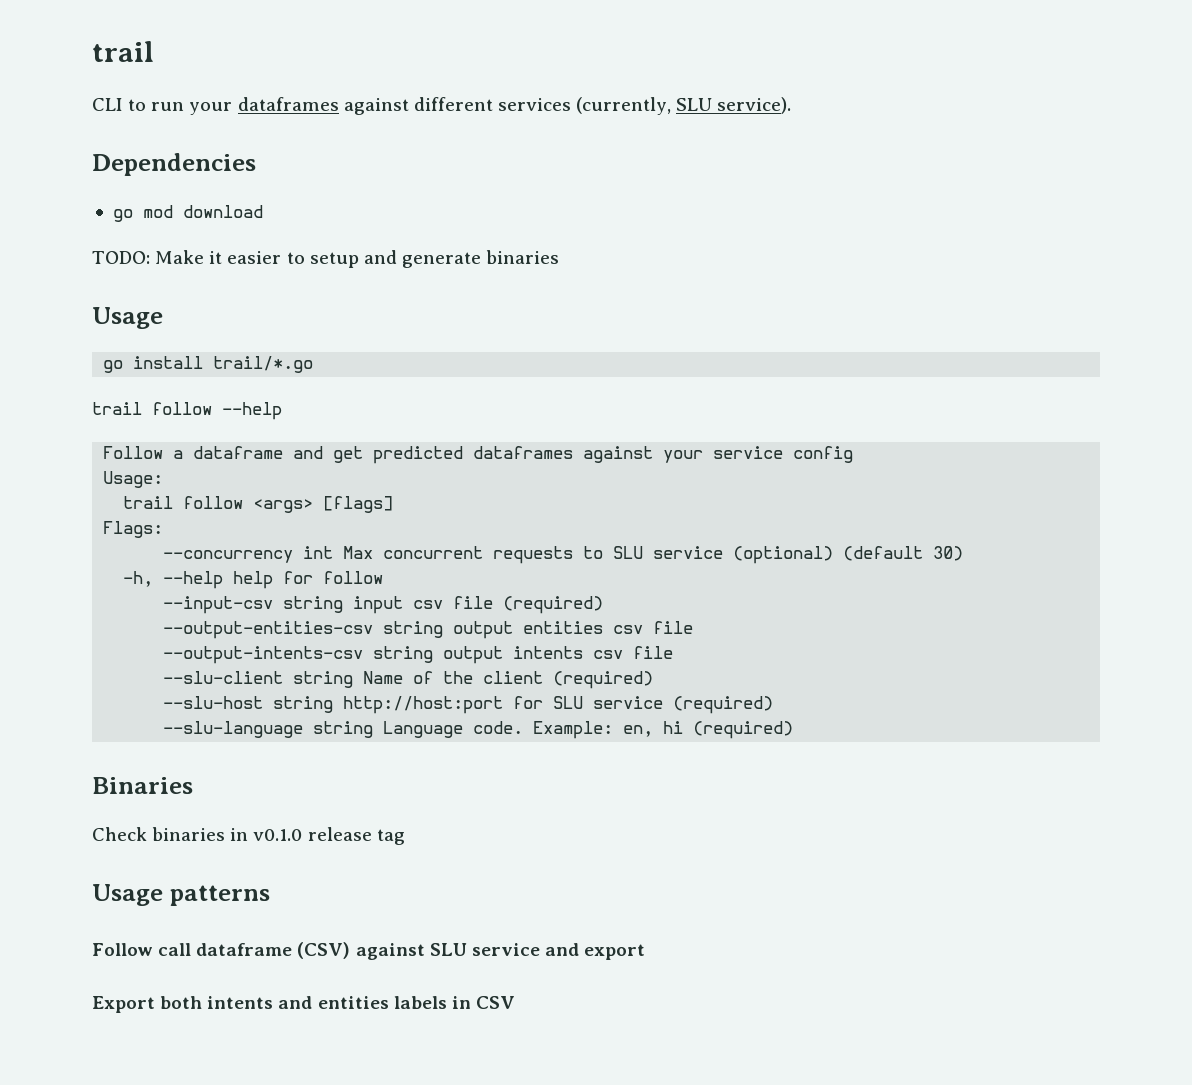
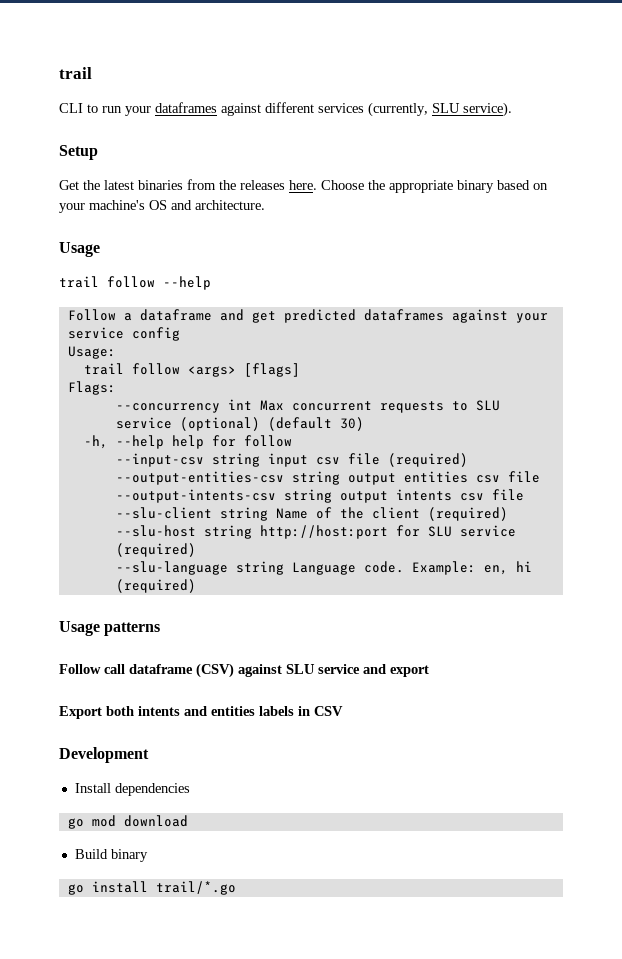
- Dependencies
- go mod download
- TODO: Make it easier to setup and generate binaries
+ Setup
+ Get the latest binaries from the releases here. Choose the appropriate binary based on your machine's OS and architecture.
  Usage
- go install trail/*.go
- Binaries
- Check binaries in v0.1.0 release tag
+ Development
+ Install dependencies
+ go mod download
+ Build binary
+ go install trail/*.go

